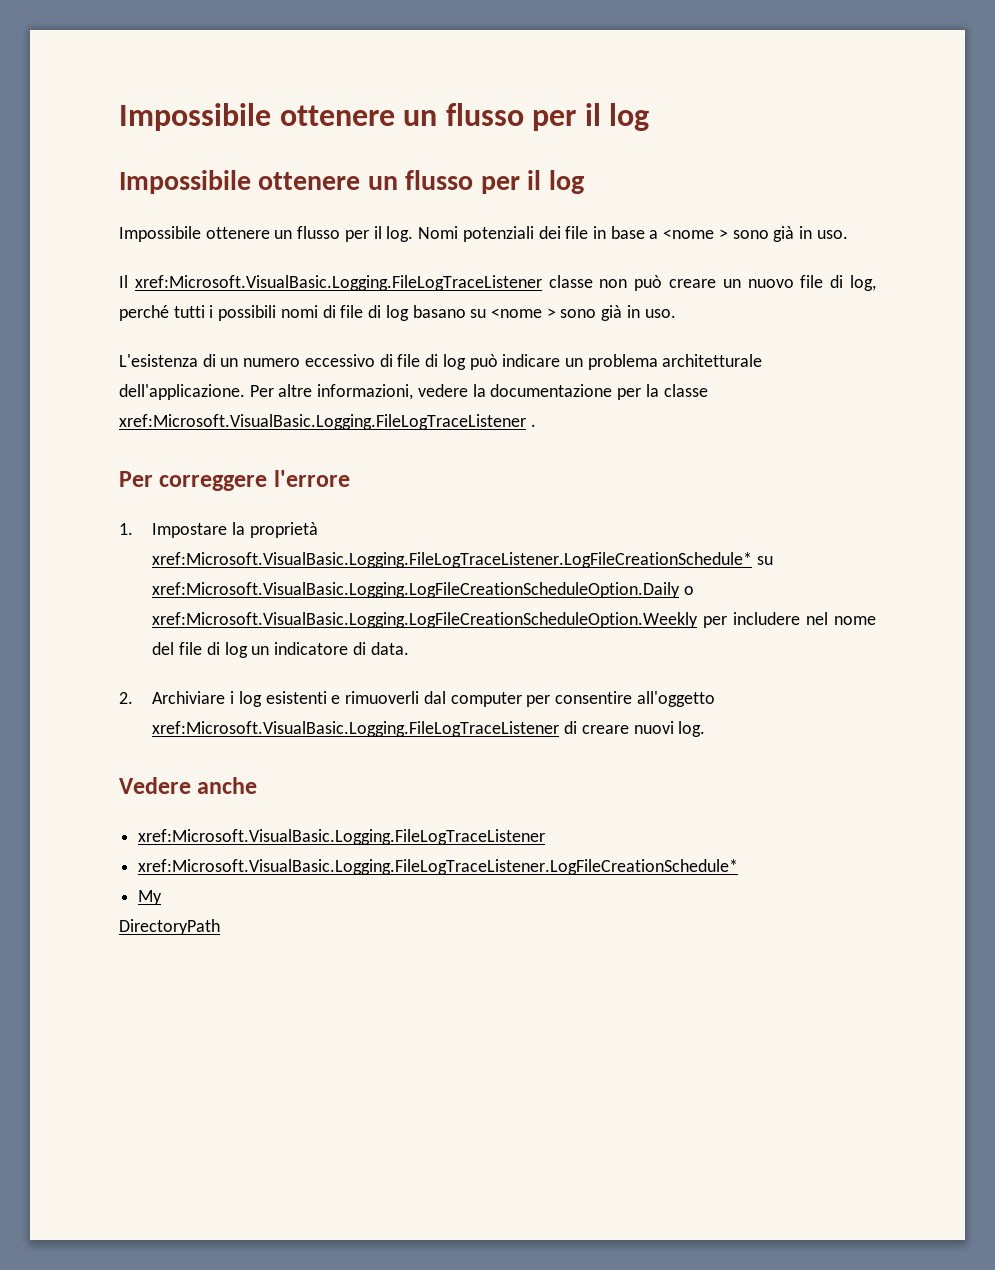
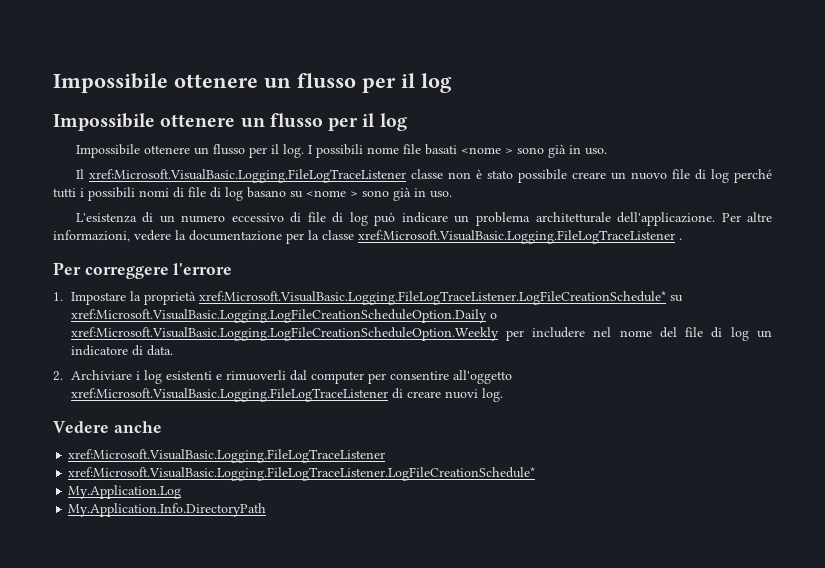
- Nomi potenziali dei file in base a <nome > sono già in uso.
+ I possibili nome file basati <nome > sono già in uso.
- Il xref:Microsoft.VisualBasic.Logging.FileLogTraceListener classe non può creare un nuovo file di log, perché tutti i possibili nomi di file di log basano su <nome > sono già in uso.
+ Il xref:Microsoft.VisualBasic.Logging.FileLogTraceListener classe non è stato possibile creare un nuovo file di log perché tutti i possibili nomi di file di log basano su <nome > sono già in uso.
- My
- DirectoryPath
+ My.Application.Log
+ My.Application.Info.DirectoryPath

